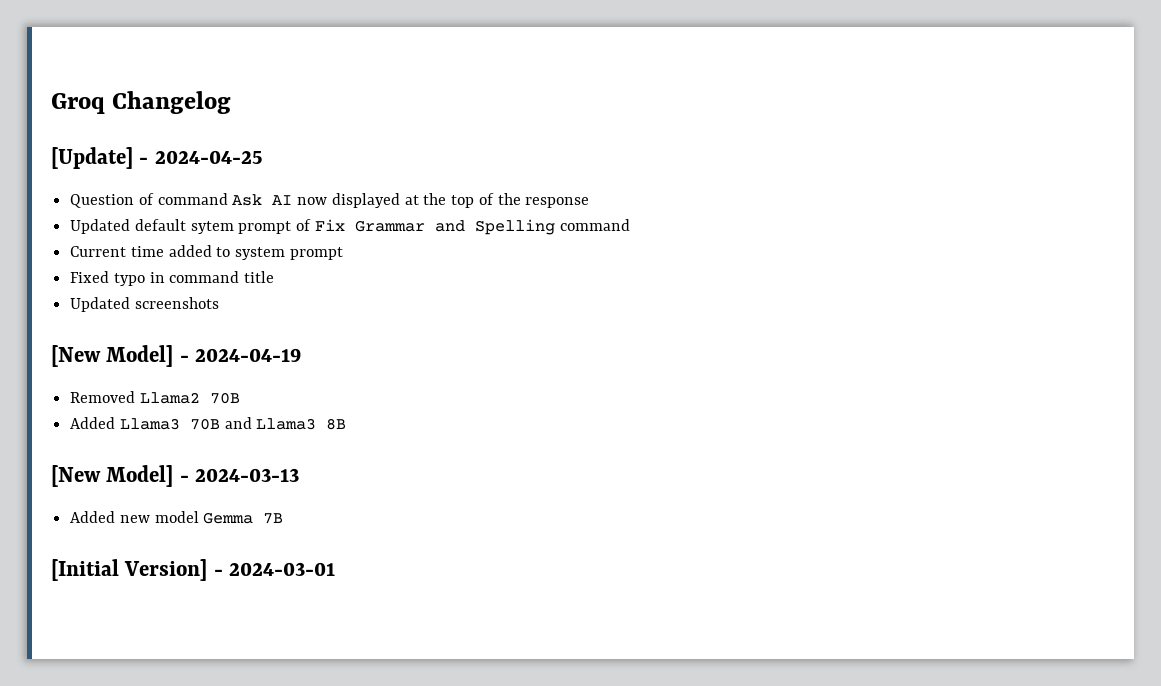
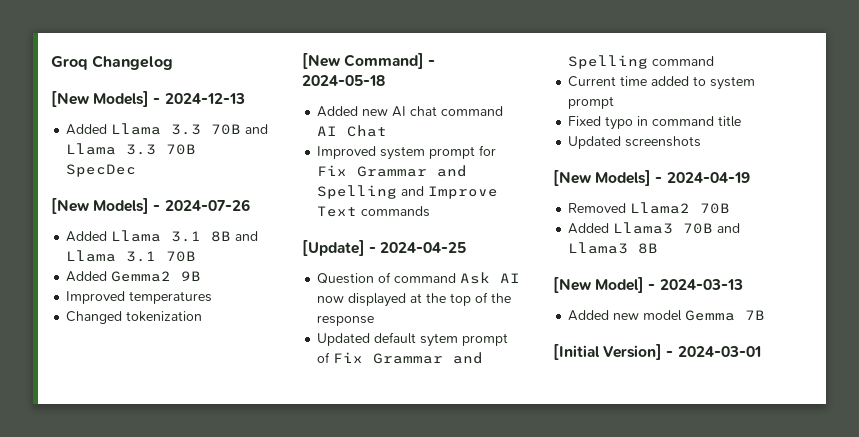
+ [New Models] - 2024-12-13
+ Added Llama 3.3 70B and Llama 3.3 70B SpecDec
+ [New Models] - 2024-07-26
+ Added Llama 3.1 8B and Llama 3.1 70B
+ Added Gemma2 9B
+ Improved temperatures
+ Changed tokenization
+ [New Command] - 2024-05-18
+ Added new AI chat command AI Chat
+ Improved system prompt for Fix Grammar and Spelling and Improve Text commands
- [New Model] - 2024-04-19
+ [New Models] - 2024-04-19

